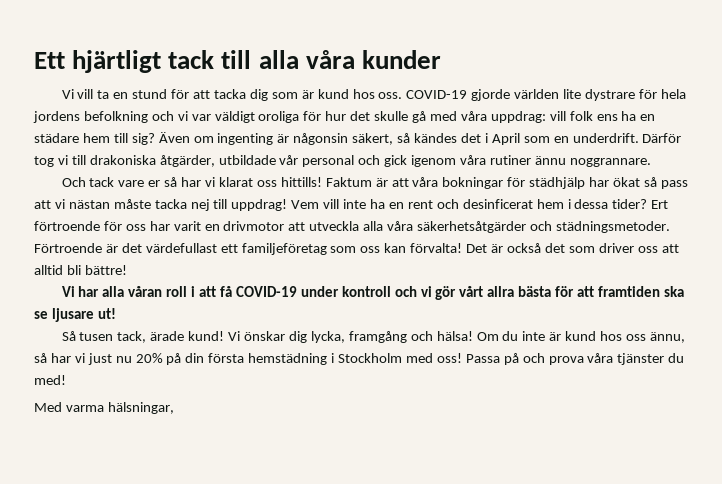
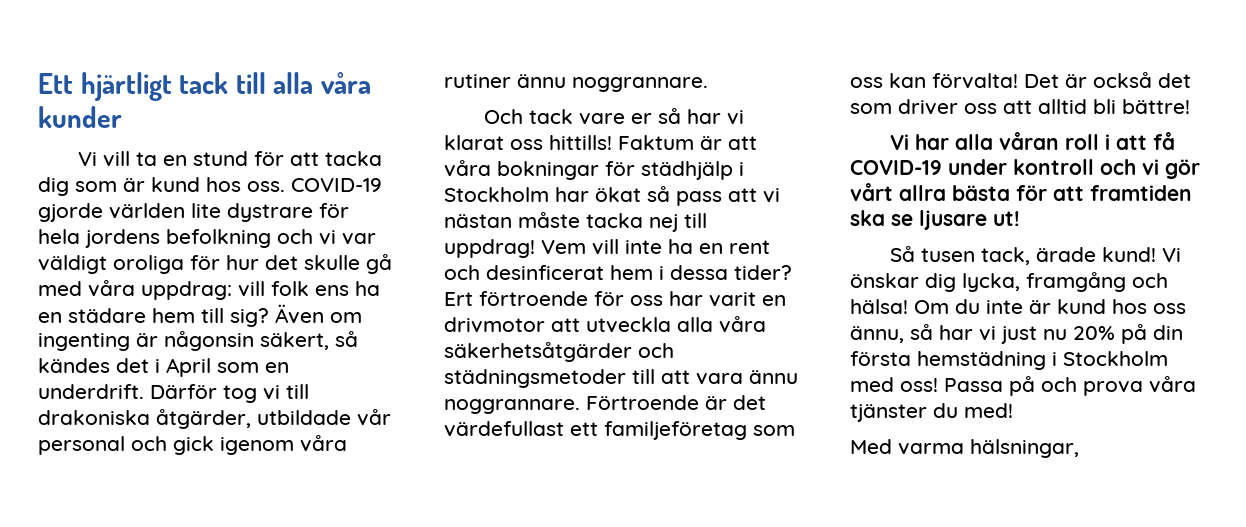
- Faktum är att våra bokningar för städhjälp har ökat så pass att vi nästan måste tacka nej till uppdrag!
+ Faktum är att våra bokningar för städhjälp i Stockholm har ökat så pass att vi nästan måste tacka nej till uppdrag!
- Ert förtroende för oss har varit en drivmotor att utveckla alla våra säkerhetsåtgärder och städningsmetoder.
+ Ert förtroende för oss har varit en drivmotor att utveckla alla våra säkerhetsåtgärder och städningsmetoder till att vara ännu noggrannare.

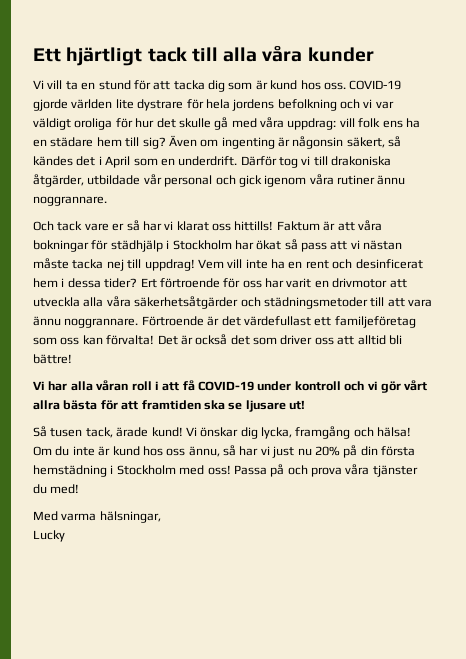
+ Lucky

